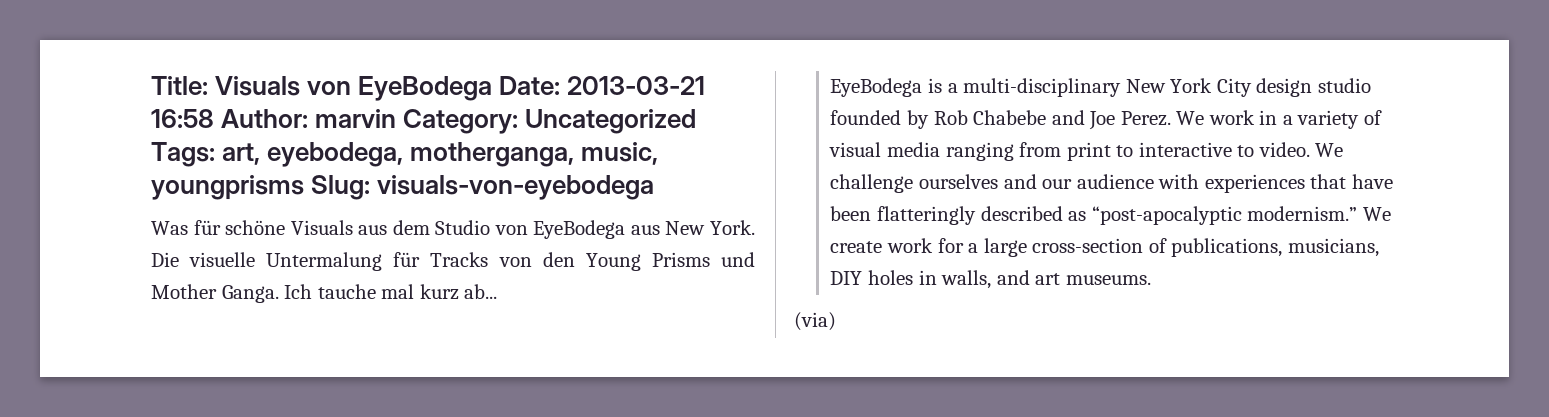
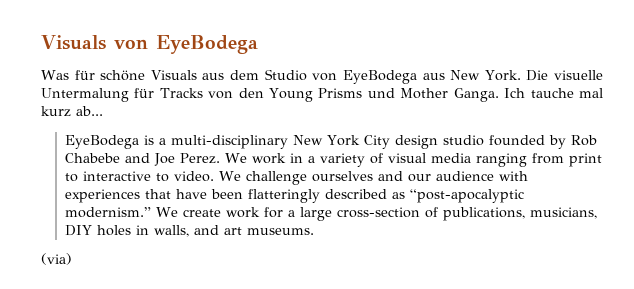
- Title: Visuals von EyeBodega Date: 2013-03-21 16:58 Author: marvin Category: Uncategorized Tags: art, eyebodega, motherganga, music, youngprisms Slug: visuals-von-eyebodega
+ Visuals von EyeBodega

